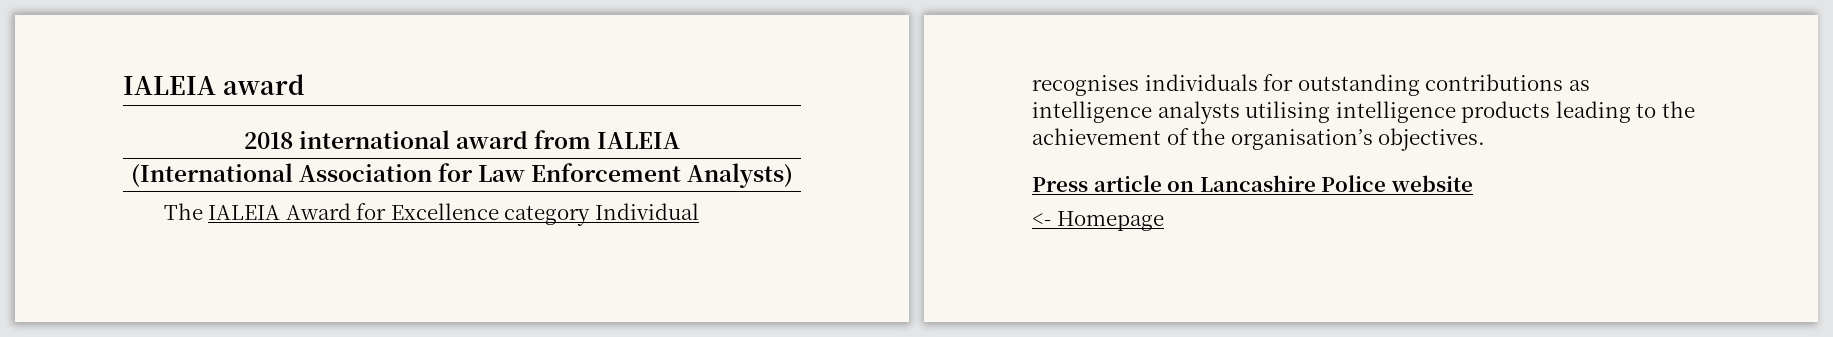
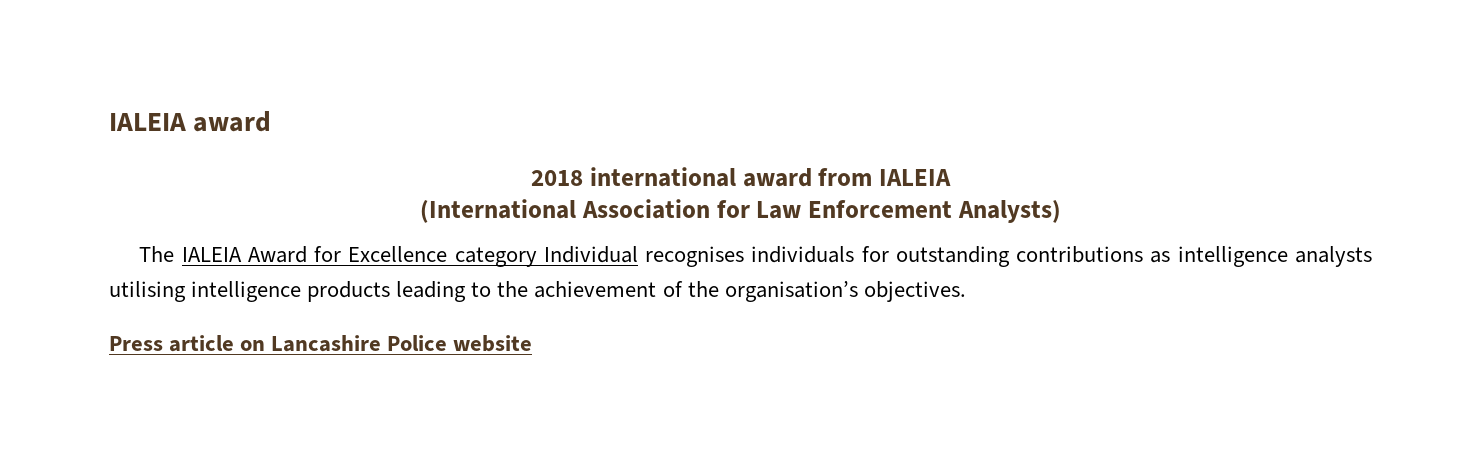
- <- Homepage

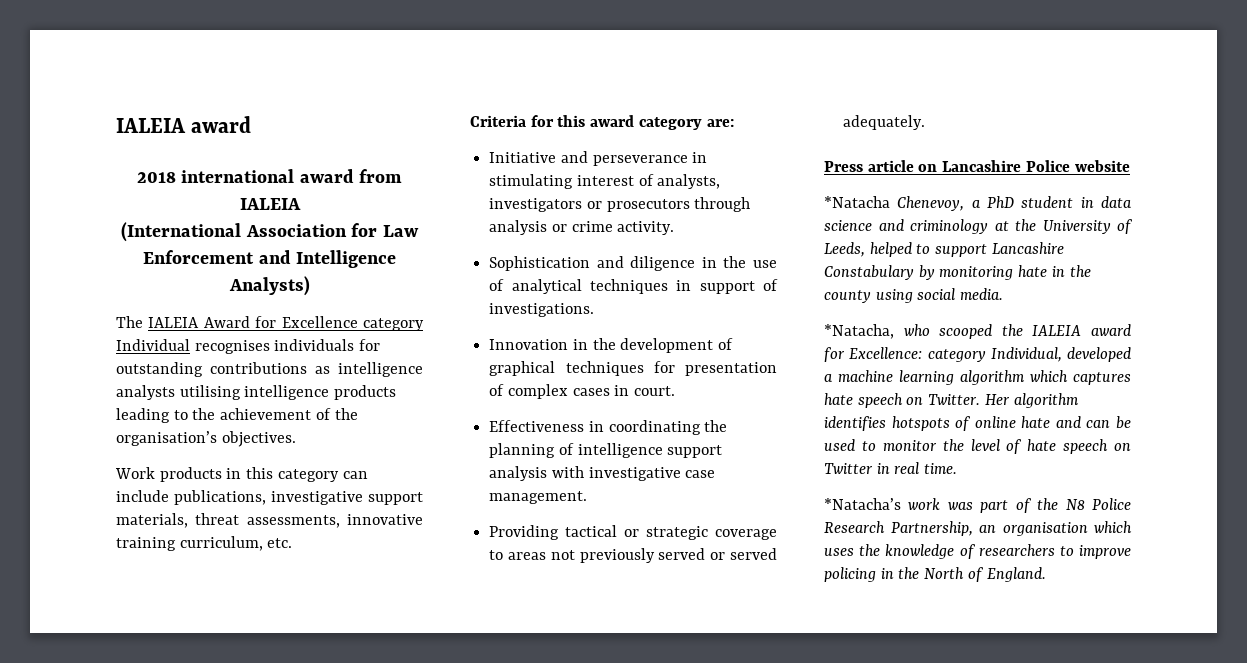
- (International Association for Law Enforcement Analysts)
+ (International Association for Law Enforcement and Intelligence Analysts)
+ Work products in this category can include publications, investigative support materials, threat assessments, innovative training curriculum, etc.
+ Criteria for this award category are:
+ Initiative and perseverance in stimulating interest of analysts, investigators or prosecutors through analysis or crime activity.
+ Sophistication and diligence in the use of analytical techniques in support of investigations.
+ Innovation in the development of graphical techniques for presentation of complex cases in court.
+ Effectiveness in coordinating the planning of intelligence support analysis with investigative case management.
+ Providing tactical or strategic coverage to areas not previously served or served adequately.
+ *Natacha Chenevoy, a PhD student in data science and criminology at the University of Leeds, helped to support Lancashire Constabulary by monitoring hate in the county using social media.
+ *Natacha, who scooped the IALEIA award for Excellence: category Individual, developed a machine learning algorithm which captures hate speech on Twitter. Her algorithm identifies hotspots of online hate and can be used to monitor the level of hate speech on Twitter in real time.
+ *Natacha’s work was part of the N8 Police Research Partnership, an organisation which uses the knowledge of researchers to improve policing in the North of England.

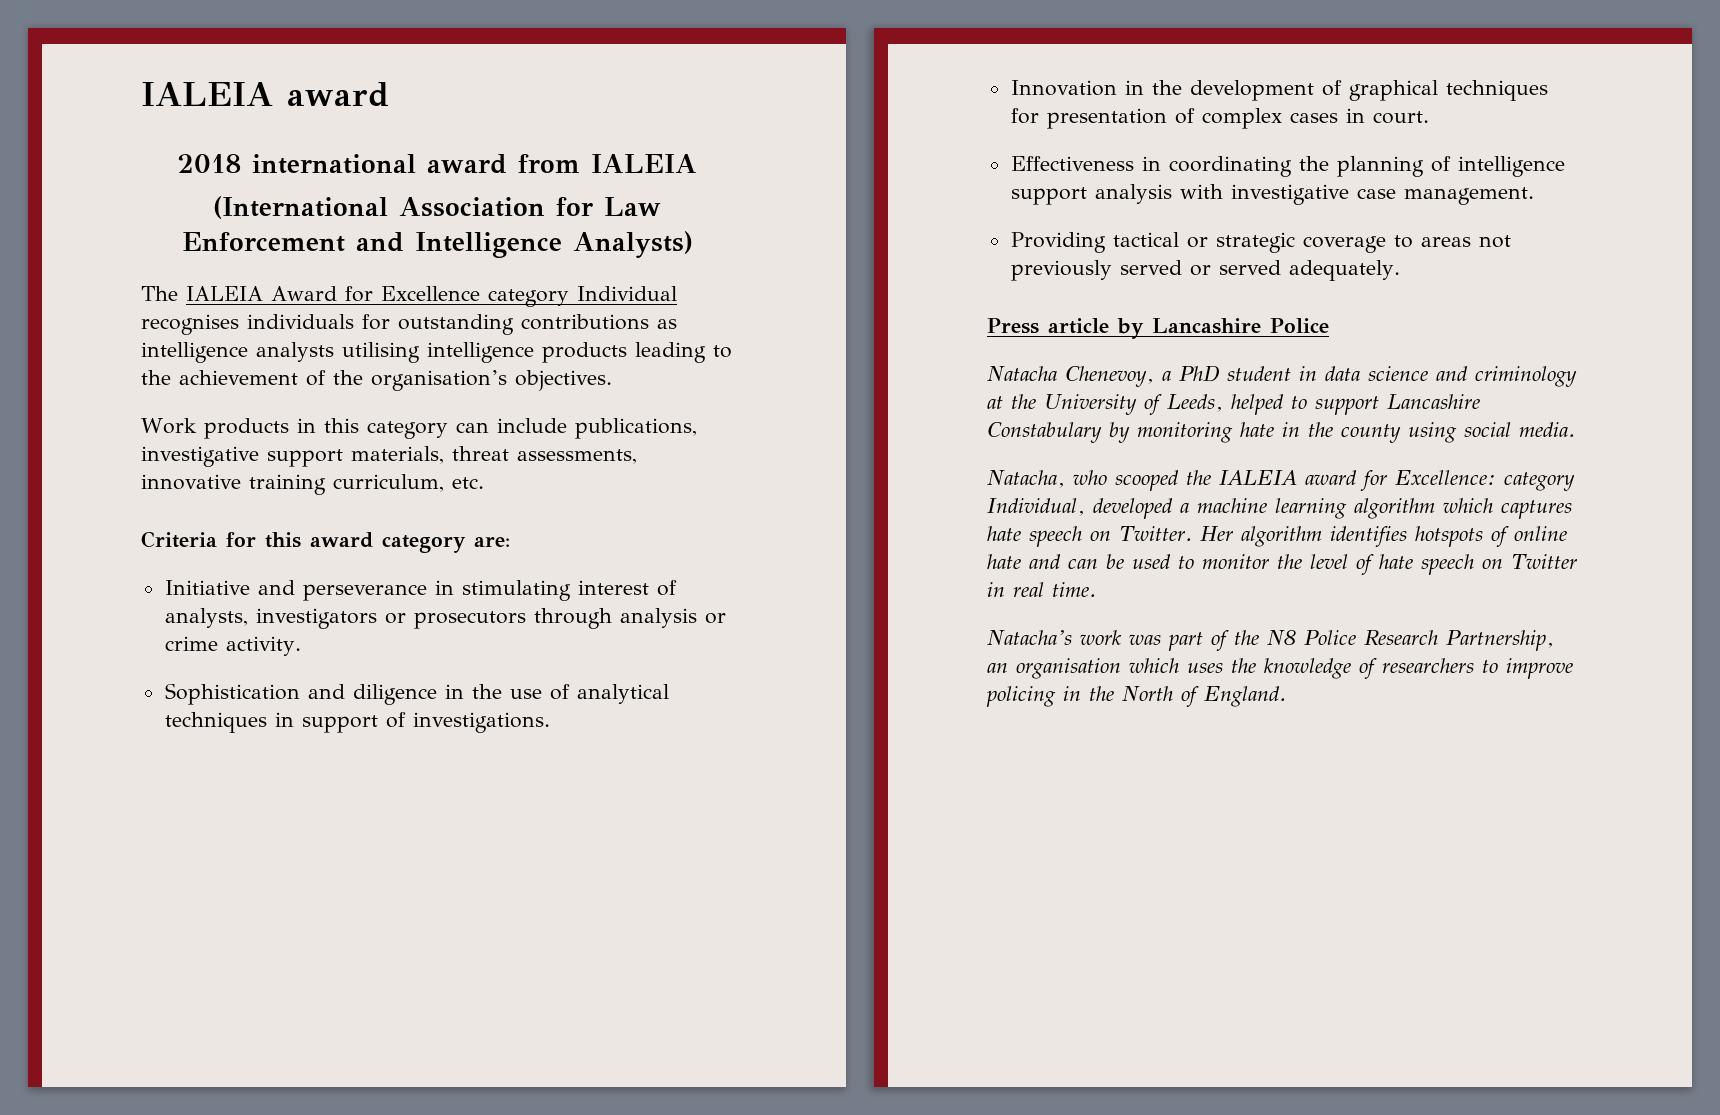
- Press article on Lancashire Police website
- *Natacha Chenevoy, a PhD student in data science and criminology at the University of Leeds, helped to support Lancashire Constabulary by monitoring hate in the county using social media.
+ Press article by Lancashire Police
+ Natacha Chenevoy, a PhD student in data science and criminology at the University of Leeds, helped to support Lancashire Constabulary by monitoring hate in the county using social media.
- *Natacha, who scooped the IALEIA award for Excellence: category Individual, developed a machine learning algorithm which captures hate speech on Twitter.
+ Natacha, who scooped the IALEIA award for Excellence: category Individual, developed a machine learning algorithm which captures hate speech on Twitter.
- *Natacha’s work was part of the N8 Police Research Partnership, an organisation which uses the knowledge of researchers to improve policing in the North of England.
+ Natacha’s work was part of the N8 Police Research Partnership, an organisation which uses the knowledge of researchers to improve policing in the North of England.

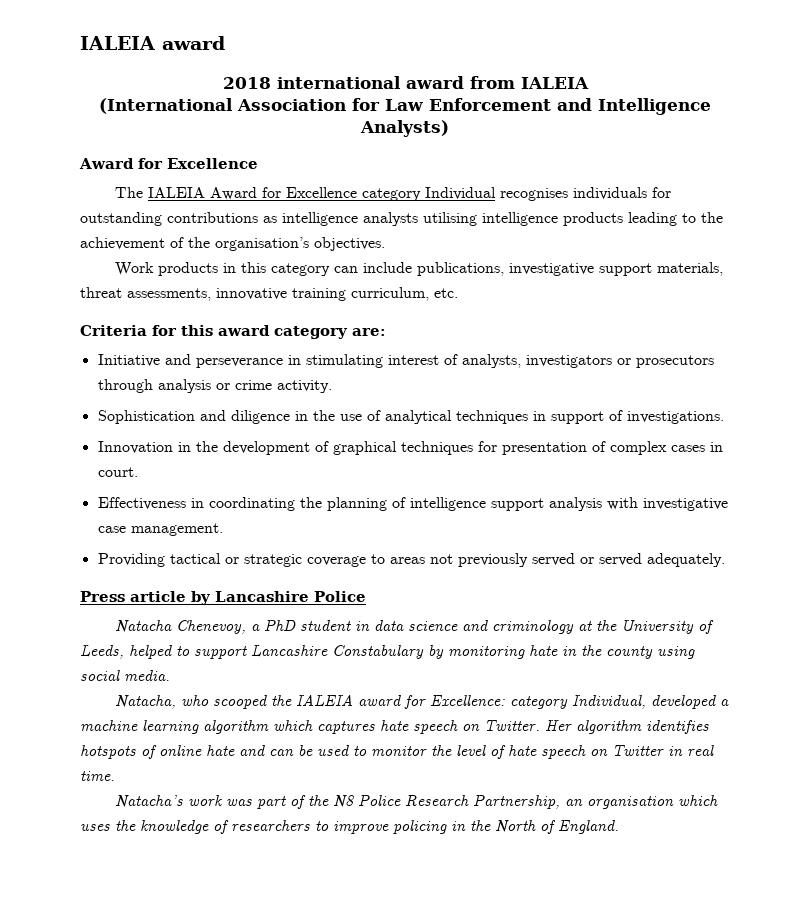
  (International Association for Law Enforcement and Intelligence Analysts)
+ Award for Excellence

